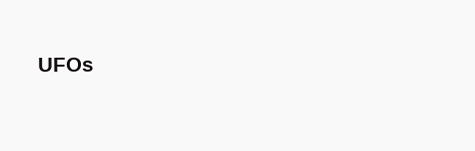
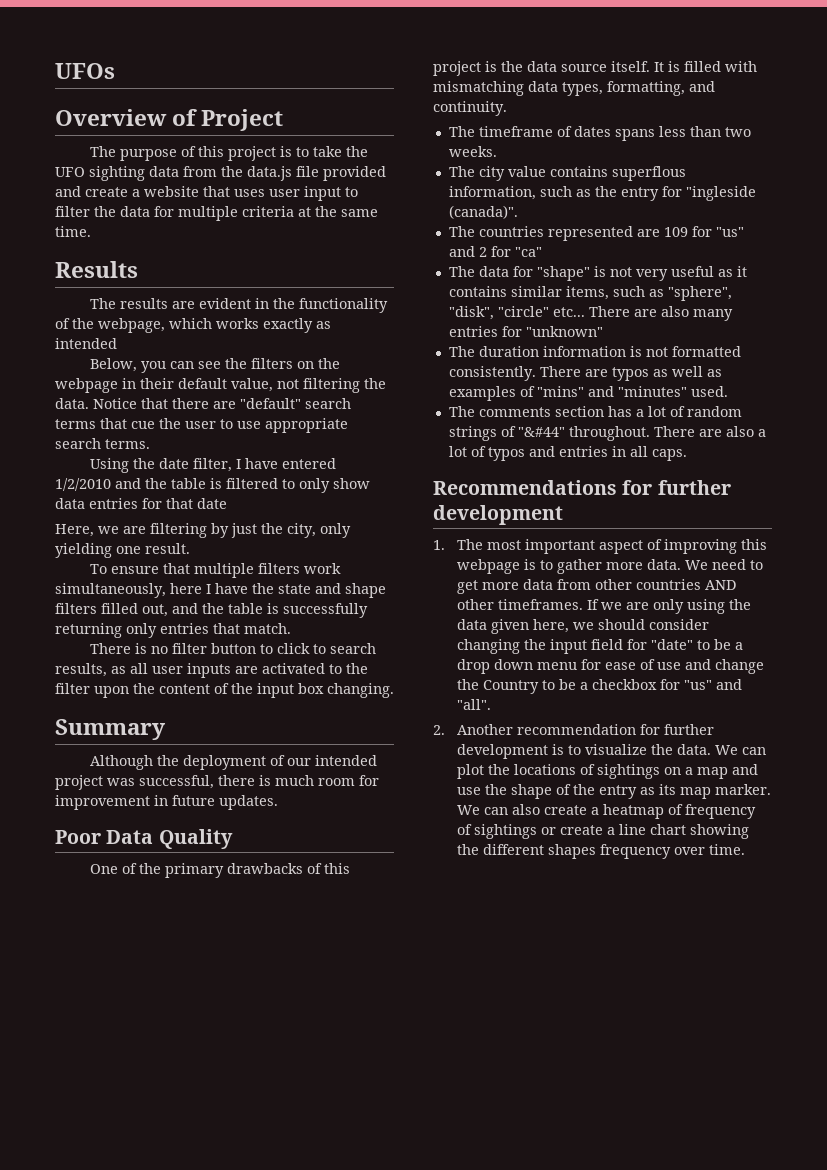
+ Overview of Project
+ The purpose of this project is to take the UFO sighting data from the data.js file provided and create a website that uses user input to filter the data for multiple criteria at the same time.
+ Results
+ The results are evident in the functionality of the webpage, which works exactly as intended
+ Below, you can see the filters on the webpage in their default value, not filtering the data. Notice that there are "default" search terms that cue the user to use appropriate search terms.
+ Using the date filter, I have entered 1/2/2010 and the table is filtered to only show data entries for that date
+ Here, we are filtering by just the city, only yielding one result.
+ To ensure that multiple filters work simultaneously, here I have the state and shape filters filled out, and the table is successfully returning only entries that match.
+ There is no filter button to click to search results, as all user inputs are activated to the filter upon the content of the input box changing.
+ Summary
+ Although the deployment of our intended project was successful, there is much room for improvement in future updates.
+ Poor Data Quality
+ One of the primary drawbacks of this project is the data source itself. It is filled with mismatching data types, formatting, and continuity.
+ The timeframe of dates spans less than two weeks.
+ The city value contains superflous information, such as the entry for "ingleside (canada)".
+ The countries represented are 109 for "us" and 2 for "ca"
+ The data for "shape" is not very useful as it contains similar items, such as "sphere", "disk", "circle" etc... There are also many entries for "unknown"
+ The duration information is not formatted consistently. There are typos as well as examples of "mins" and "minutes" used.
+ The comments section has a lot of random strings of "&#44" throughout. There are also a lot of typos and entries in all caps.
+ Recommendations for further development
+ 1. The most important aspect of improving this webpage is to gather more data. We need to get more data from other countries AND other timeframes. If we are only using the data given here, we should consider changing the input field for "date" to be a drop down menu for ease of use and change the Country to be a checkbox for "us" and "all".
+ 2. Another recommendation for further development is to visualize the data. We can plot the locations of sightings on a map and use the shape of the entry as its map marker. We can also create a heatmap of frequency of sightings or create a line chart showing the different shapes frequency over time.

